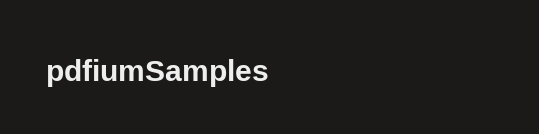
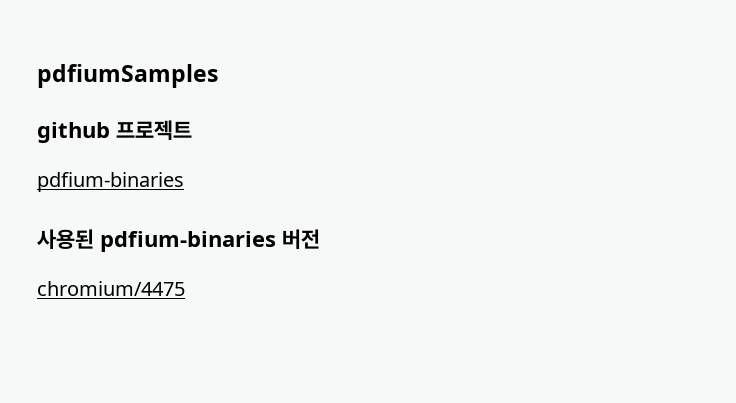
+ github 프로젝트
+ pdfium-binaries
+ 사용된 pdfium-binaries 버전
+ chromium/4475

